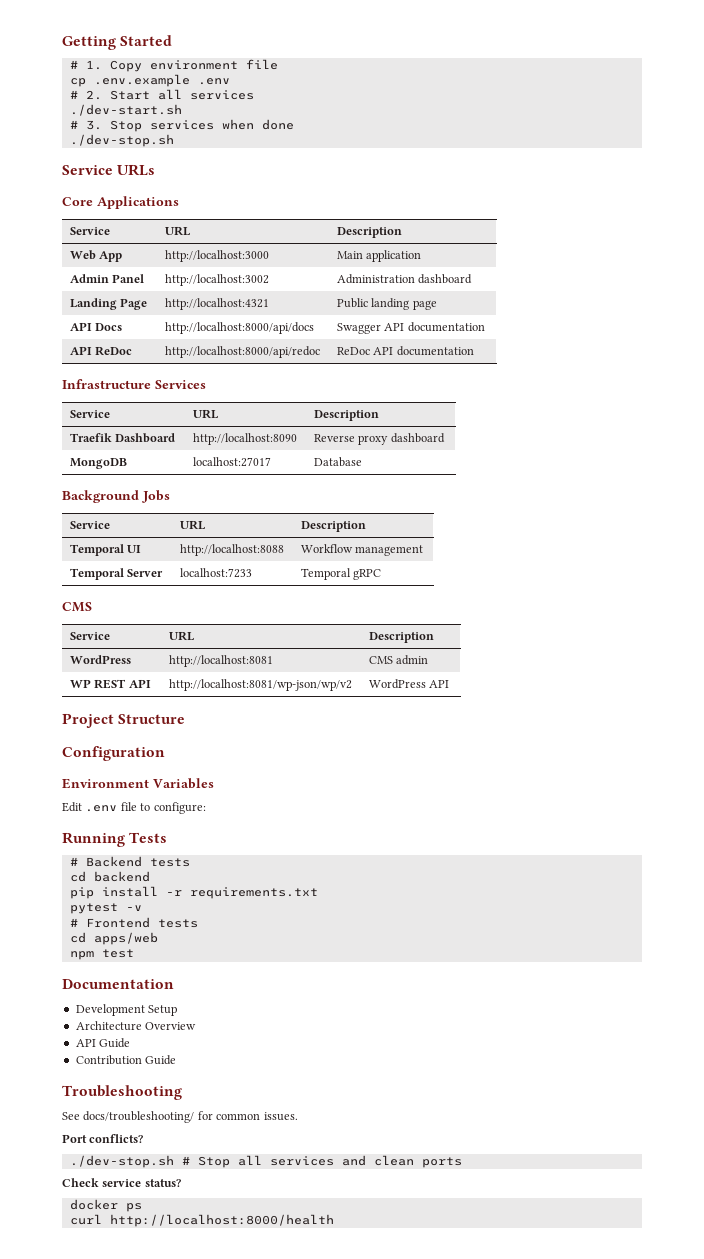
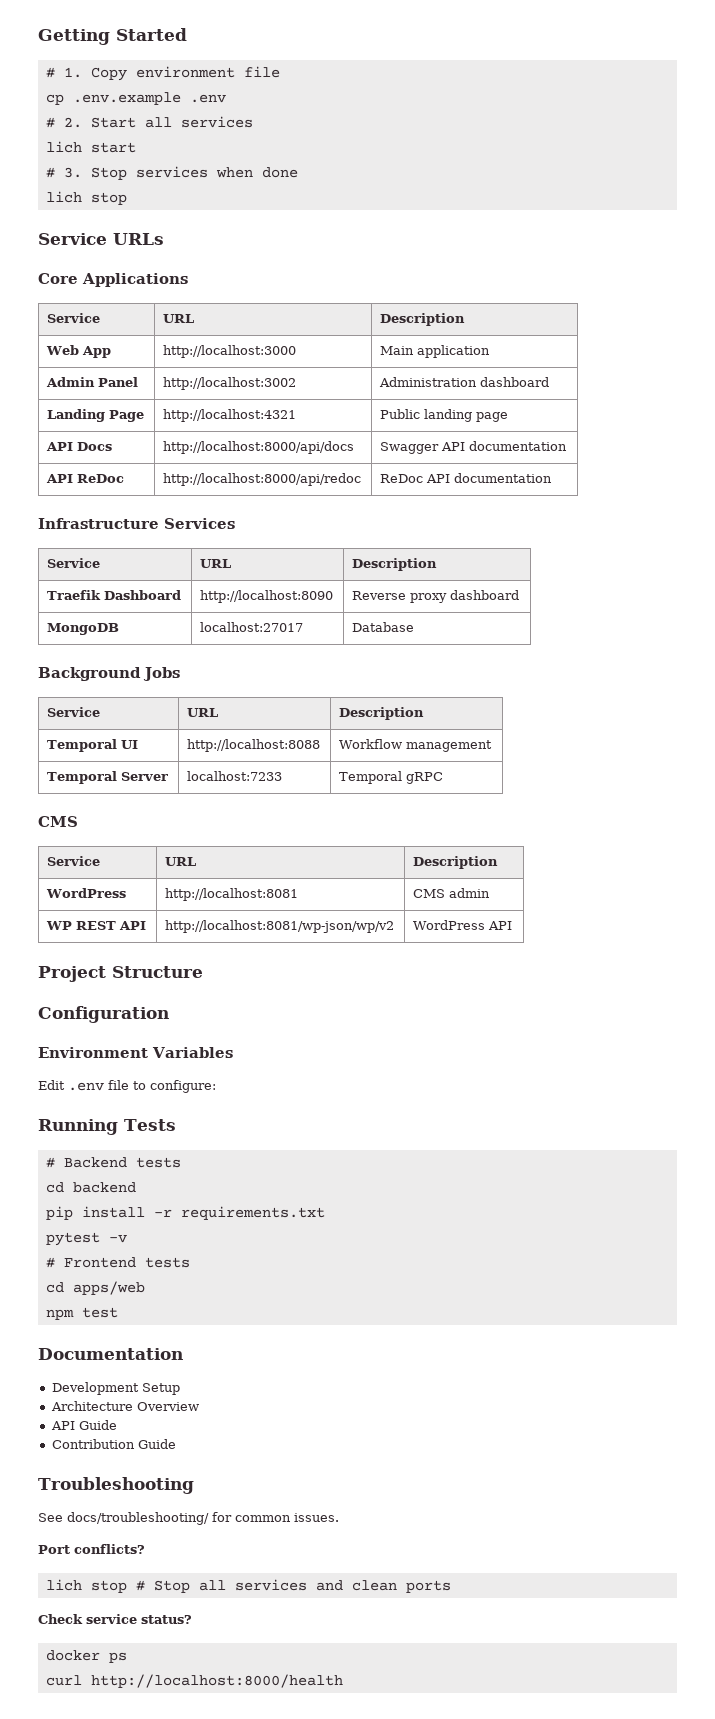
- ./dev-start.sh
+ lich start
  # 3. Stop services when done
- ./dev-stop.sh
+ lich stop
- ./dev-stop.sh # Stop all services and clean ports
+ lich stop # Stop all services and clean ports

